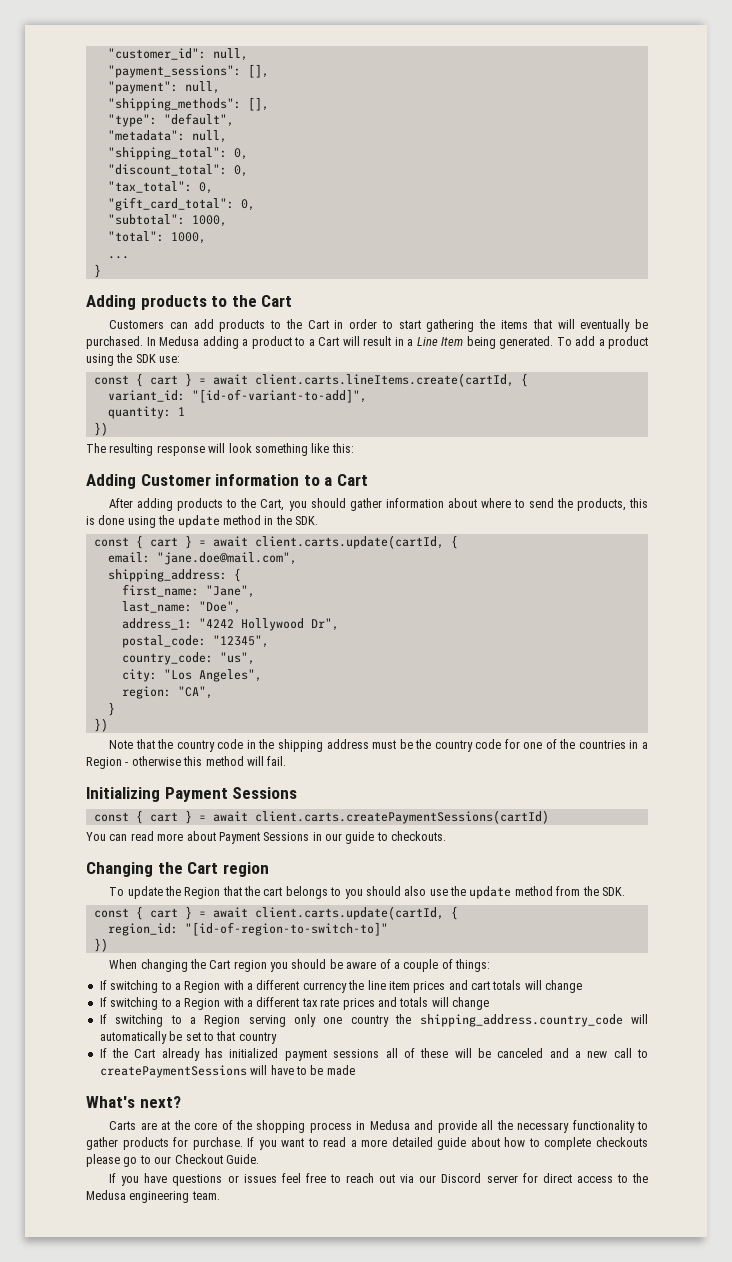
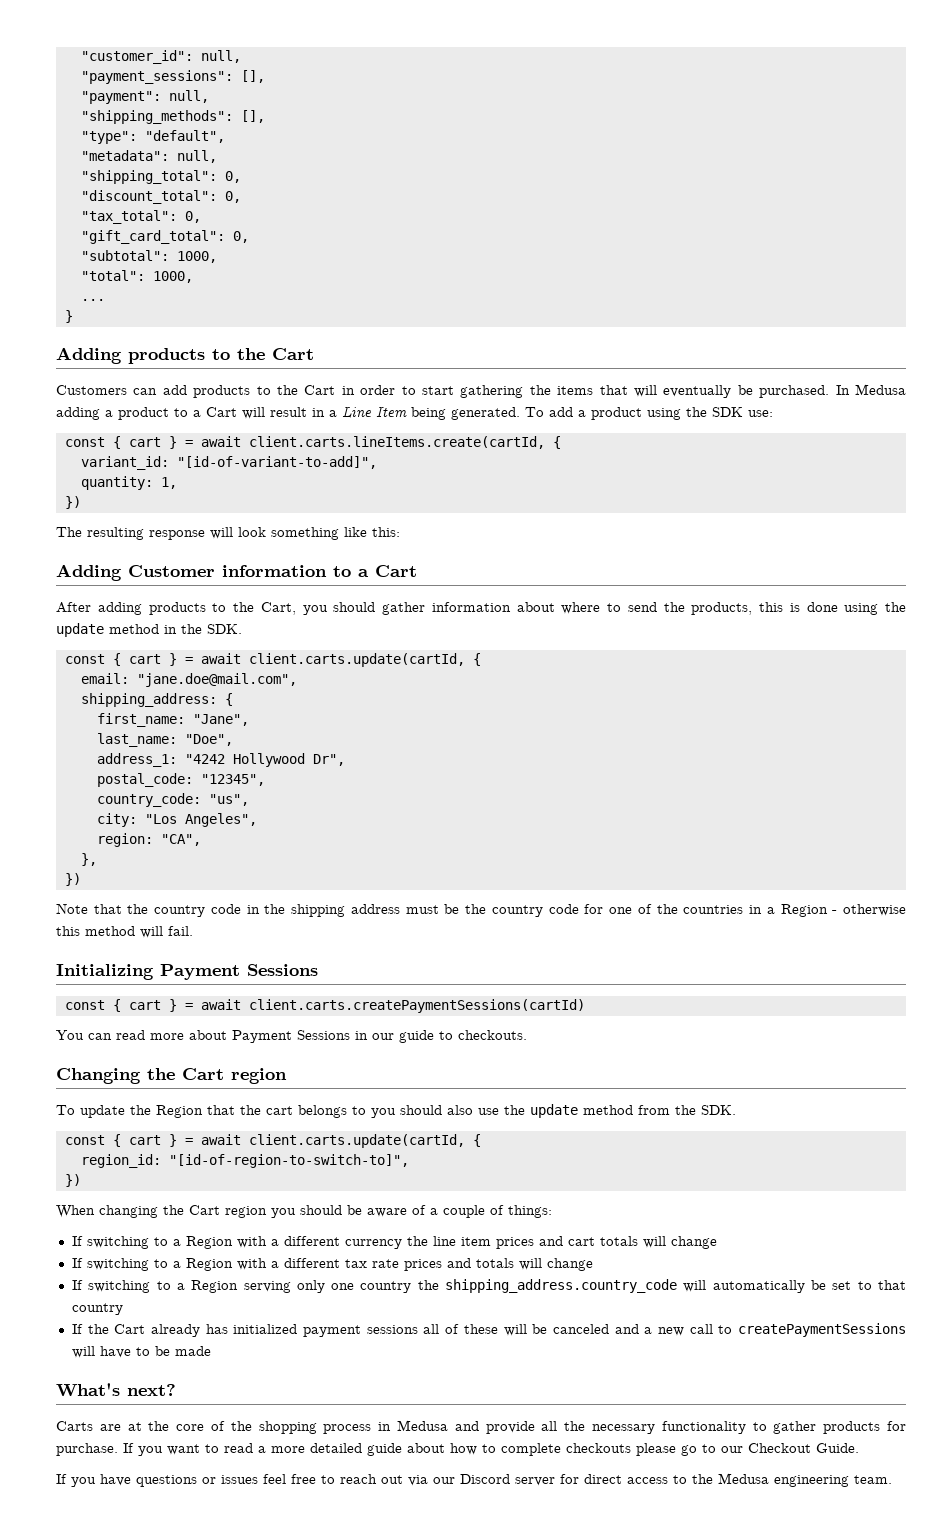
- quantity: 1
+ quantity: 1,
  region: "CA",
- }
+ },
- region_id: "[id-of-region-to-switch-to]"
+ region_id: "[id-of-region-to-switch-to]",

